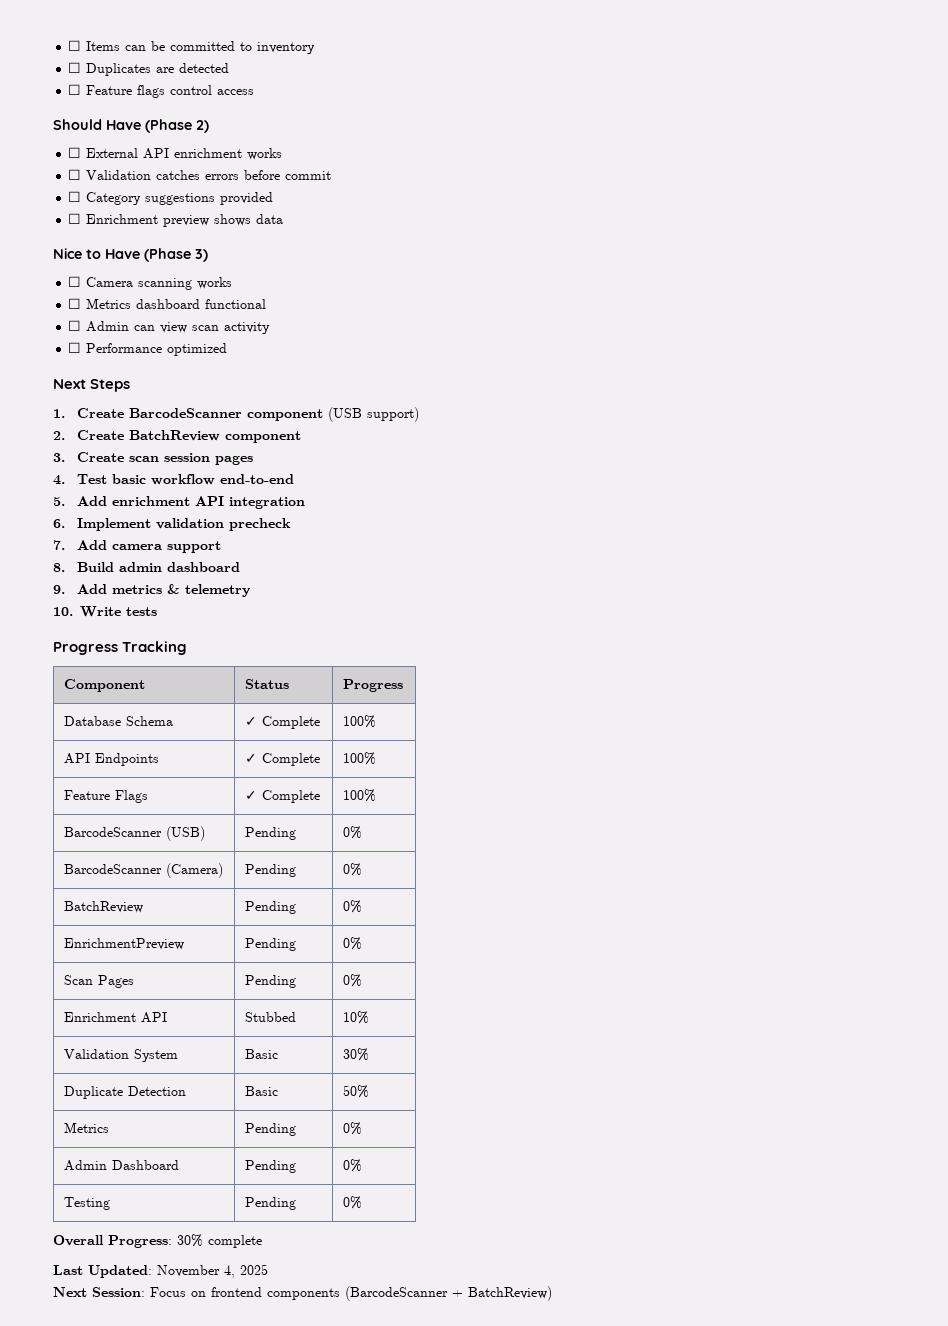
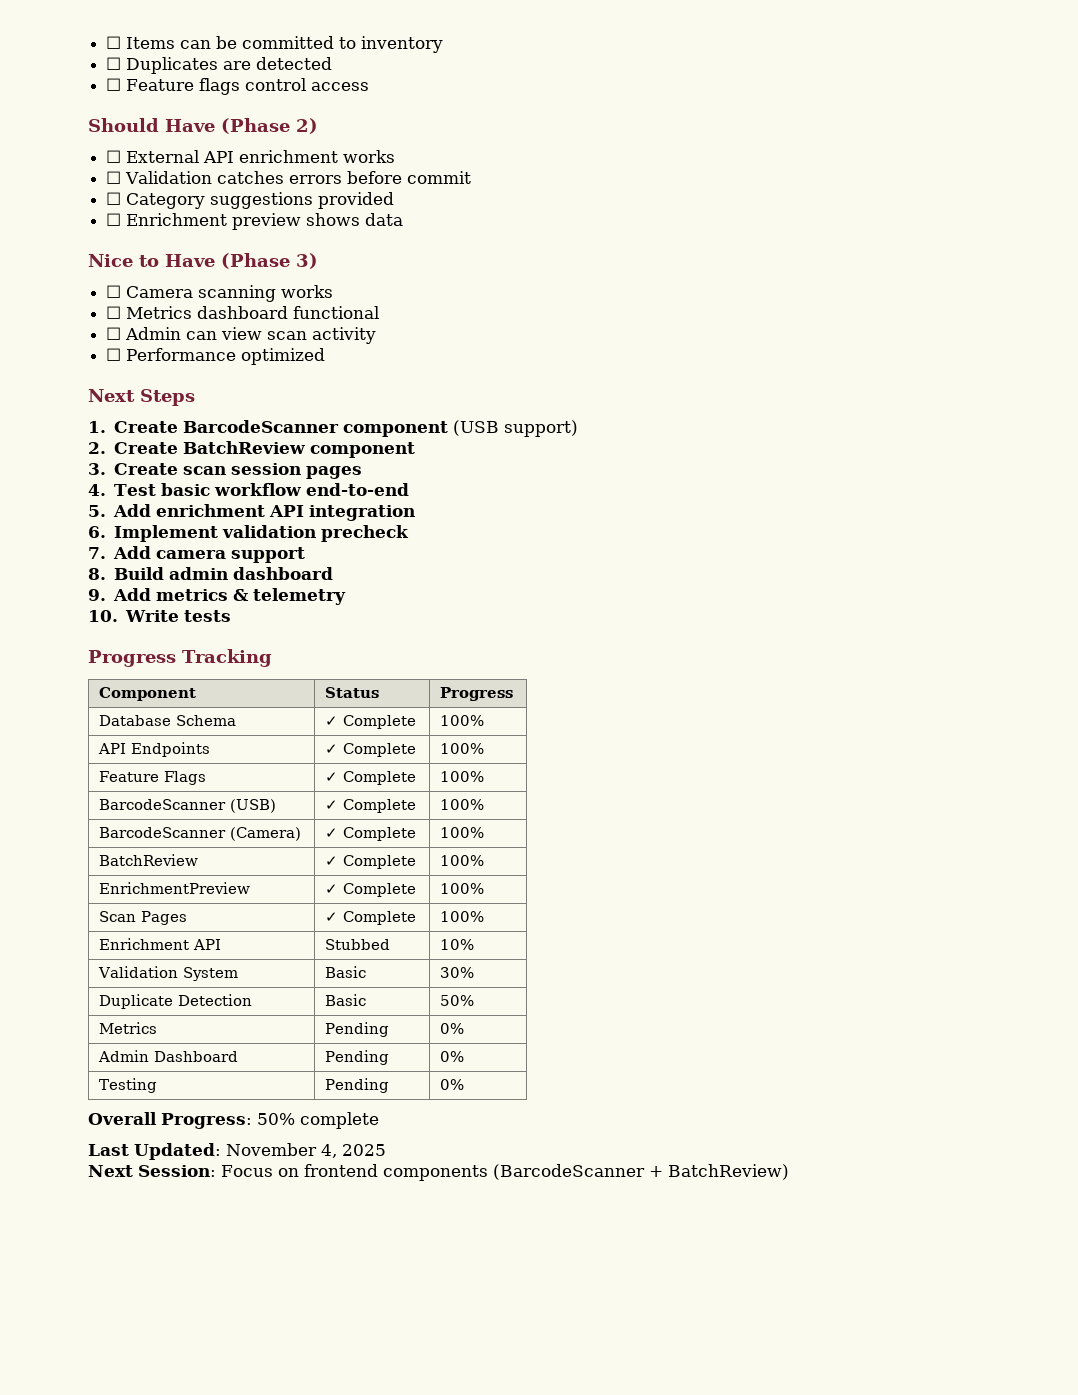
- BarcodeScanner (USB) | Pending | 0%
+ BarcodeScanner (USB) | ✓ Complete | 100%
- BarcodeScanner (Camera) | Pending | 0%
- BatchReview | Pending | 0%
- EnrichmentPreview | Pending | 0%
+ BarcodeScanner (Camera) | ✓ Complete | 100%
+ BatchReview | ✓ Complete | 100%
+ EnrichmentPreview | ✓ Complete | 100%
- Scan Pages | Pending | 0%
+ Scan Pages | ✓ Complete | 100%
- Overall Progress: 30% complete
+ Overall Progress: 50% complete

